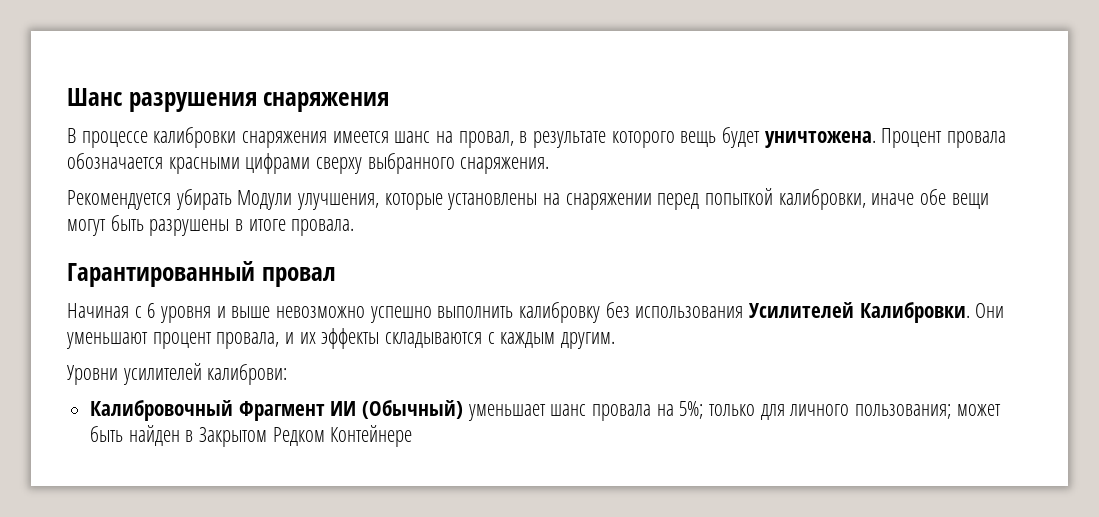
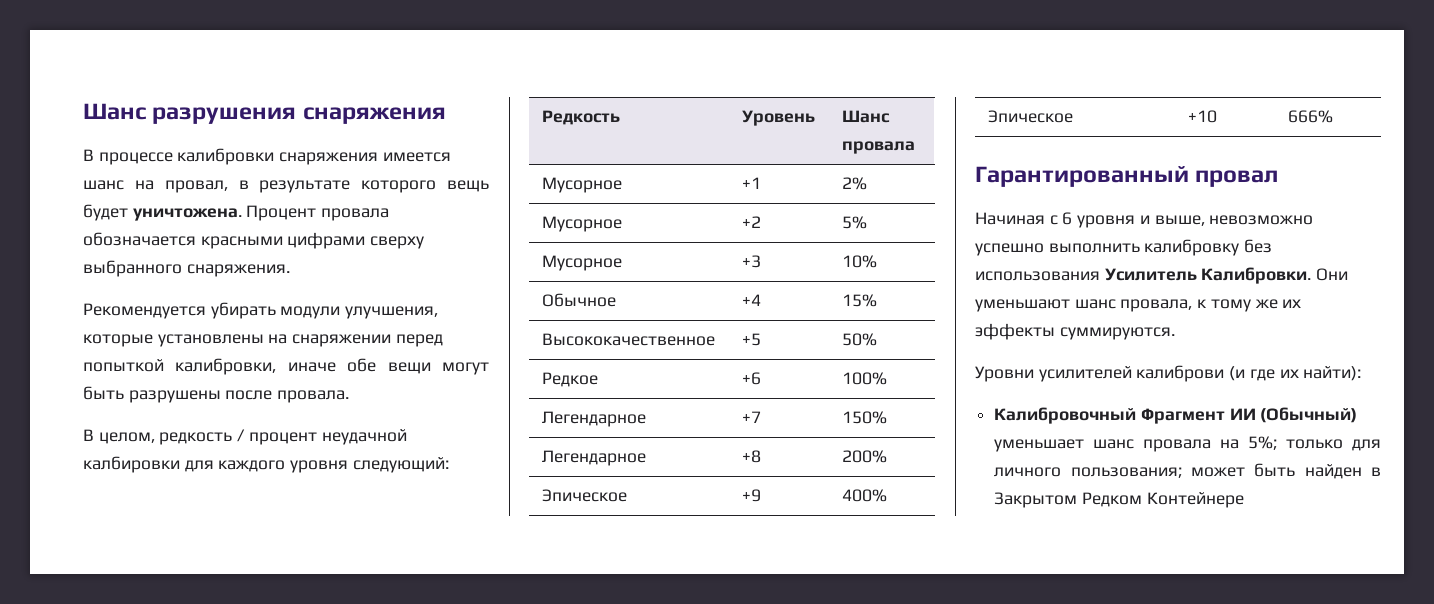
- Рекомендуется убирать Модули улучшения, которые установлены на снаряжении перед попыткой калибровки, иначе обе вещи могут быть разрушены в итоге провала.
+ Рекомендуется убирать модули улучшения, которые установлены на снаряжении перед попыткой калибровки, иначе обе вещи могут быть разрушены после провала.
+ В целом, редкость / процент неудачной калбировки для каждого уровня следующий:
+ Редкость | Уровень | Шанс провала
+ Мусорное | +1 | 2%
+ Мусорное | +2 | 5%
+ Мусорное | +3 | 10%
+ Обычное | +4 | 15%
+ Высококачественное | +5 | 50%
+ Редкое | +6 | 100%
+ Легендарное | +7 | 150%
+ Легендарное | +8 | 200%
+ Эпическое | +9 | 400%
+ Эпическое | +10 | 666%
- Начиная с 6 уровня и выше невозможно успешно выполнить калибровку без использования Усилителей Калибровки.
+ Начиная с 6 уровня и выше, невозможно успешно выполнить калибровку без использования Усилитель Калибровки.
- Они уменьшают процент провала, и их эффекты складываются с каждым другим.
- Уровни усилителей калиброви:
+ Они уменьшают шанс провала, к тому же их эффекты суммируются.
+ Уровни усилителей калиброви (и где их найти):

